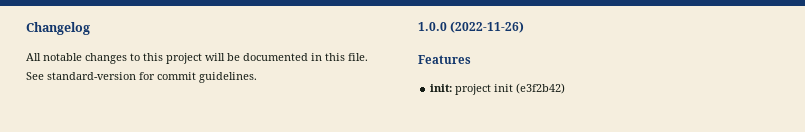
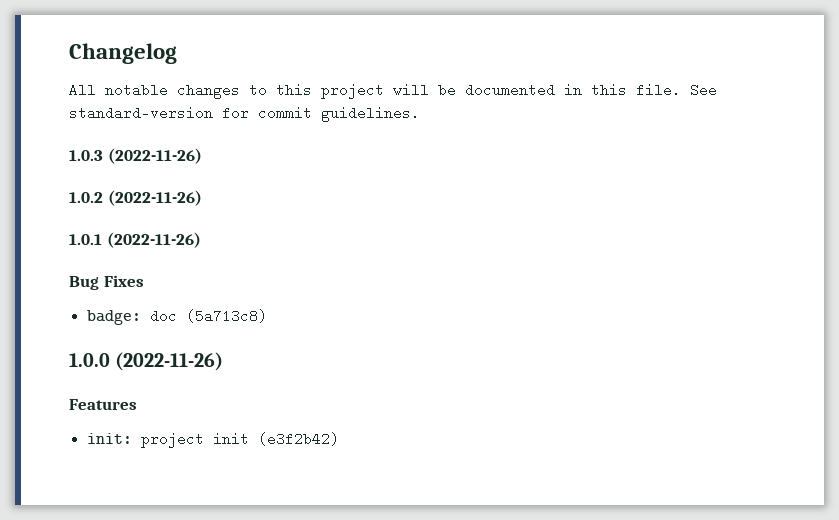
+ 1.0.3 (2022-11-26)
+ 1.0.2 (2022-11-26)
+ 1.0.1 (2022-11-26)
+ Bug Fixes
+ badge: doc (5a713c8)

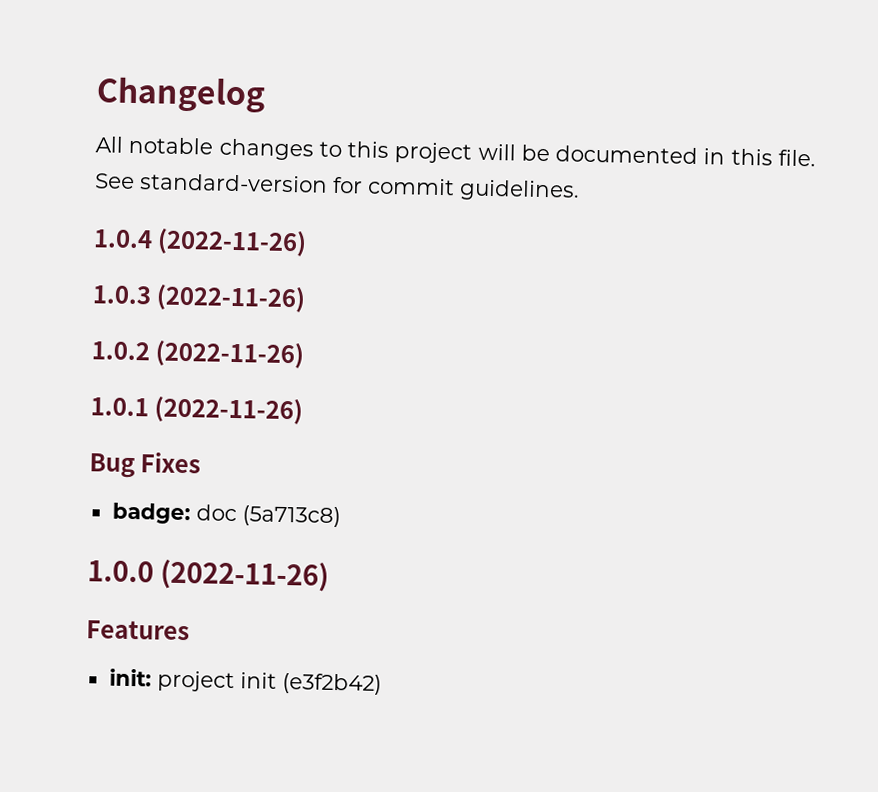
+ 1.0.4 (2022-11-26)

